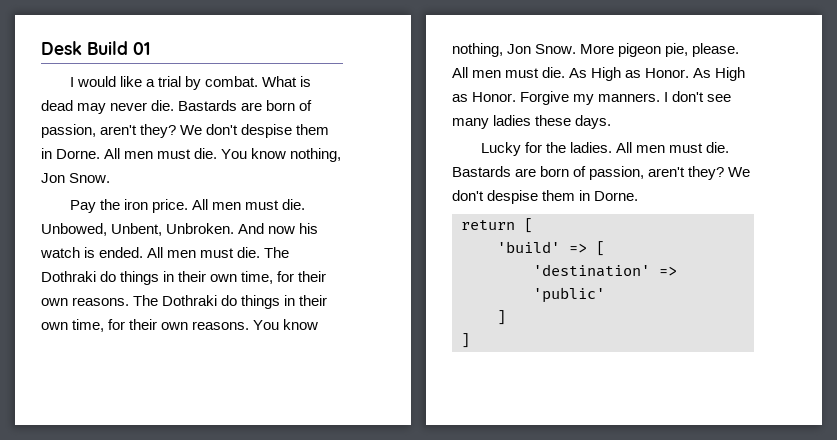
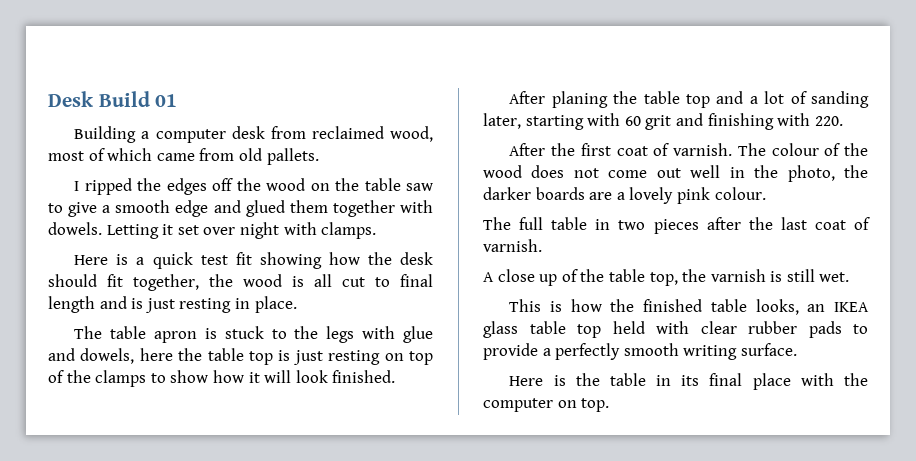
- I would like a trial by combat. What is dead may never die. Bastards are born of passion, aren't they? We don't despise them in Dorne. All men must die. You know nothing, Jon Snow.
- Pay the iron price. All men must die. Unbowed, Unbent, Unbroken. And now his watch is ended. All men must die. The Dothraki do things in their own time, for their own reasons. The Dothraki do things in their own time, for their own reasons. You know nothing, Jon Snow. More pigeon pie, please. All men must die. As High as Honor. As High as Honor. Forgive my manners. I don't see many ladies these days.
- Lucky for the ladies. All men must die. Bastards are born of passion, aren't they? We don't despise them in Dorne.
- return [
- 'build' => [
- 'destination' => 'public'
- ]
- ]
+ Building a computer desk from reclaimed wood, most of which came from old pallets.
+ I ripped the edges off the wood on the table saw to give a smooth edge and glued them together with dowels. Letting it set over night with clamps.
+ Here is a quick test fit showing how the desk should fit together, the wood is all cut to final length and is just resting in place.
+ The table apron is stuck to the legs with glue and dowels, here the table top is just resting on top of the clamps to show how it will look finished.
+ After planing the table top and a lot of sanding later, starting with 60 grit and finishing with 220.
+ After the first coat of varnish. The colour of the wood does not come out well in the photo, the darker boards are a lovely pink colour.
+ The full table in two pieces after the last coat of varnish.
+ A close up of the table top, the varnish is still wet.
+ This is how the finished table looks, an IKEA glass table top held with clear rubber pads to provide a perfectly smooth writing surface.
+ Here is the table in its final place with the computer on top.

